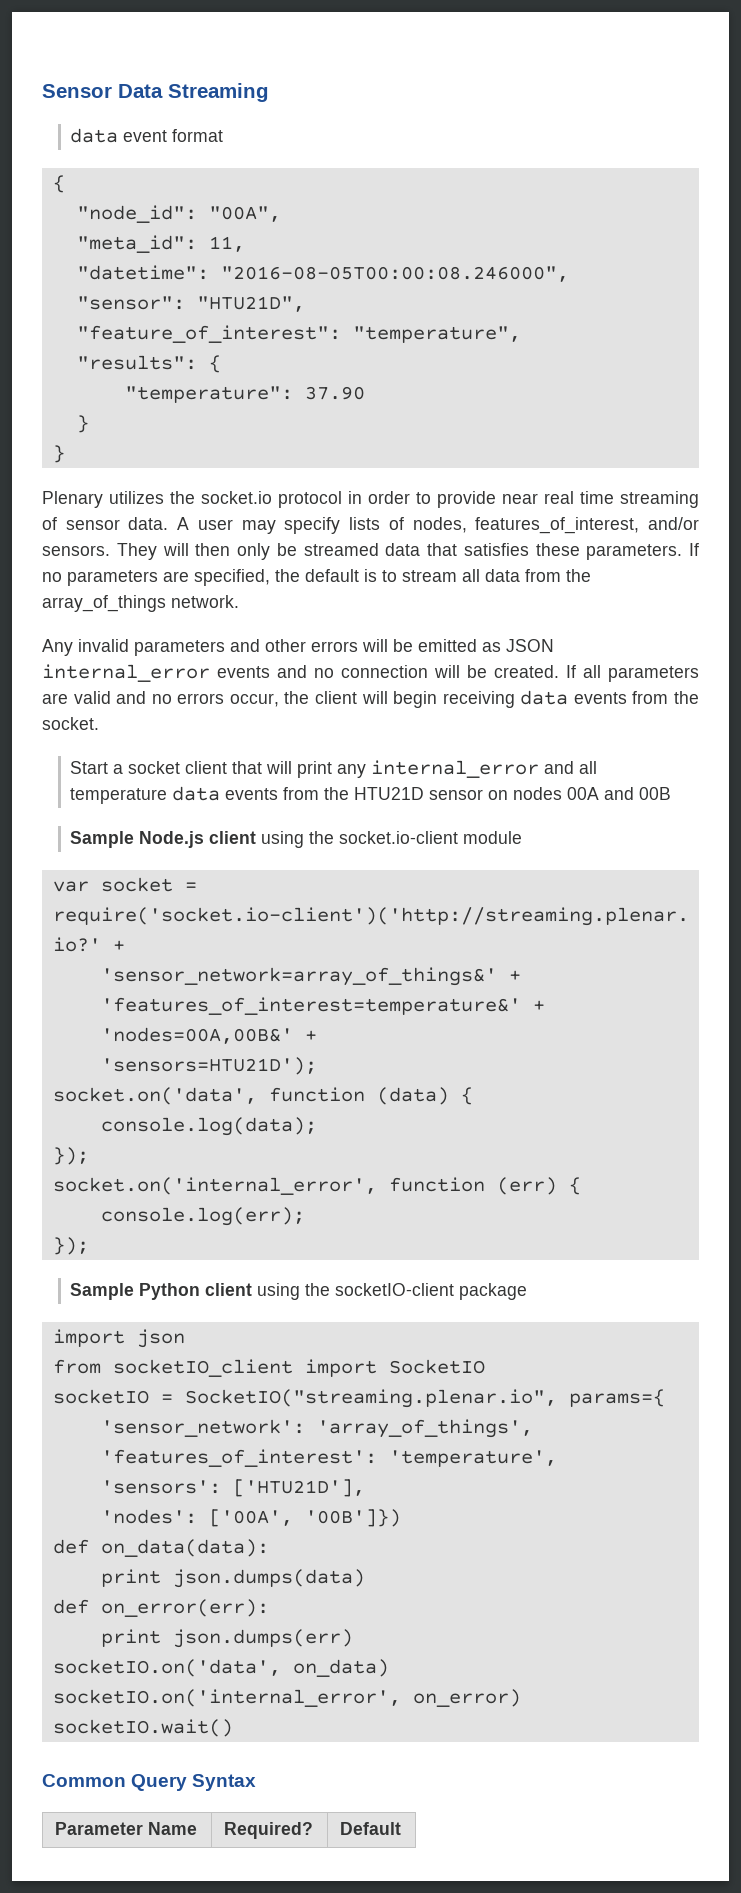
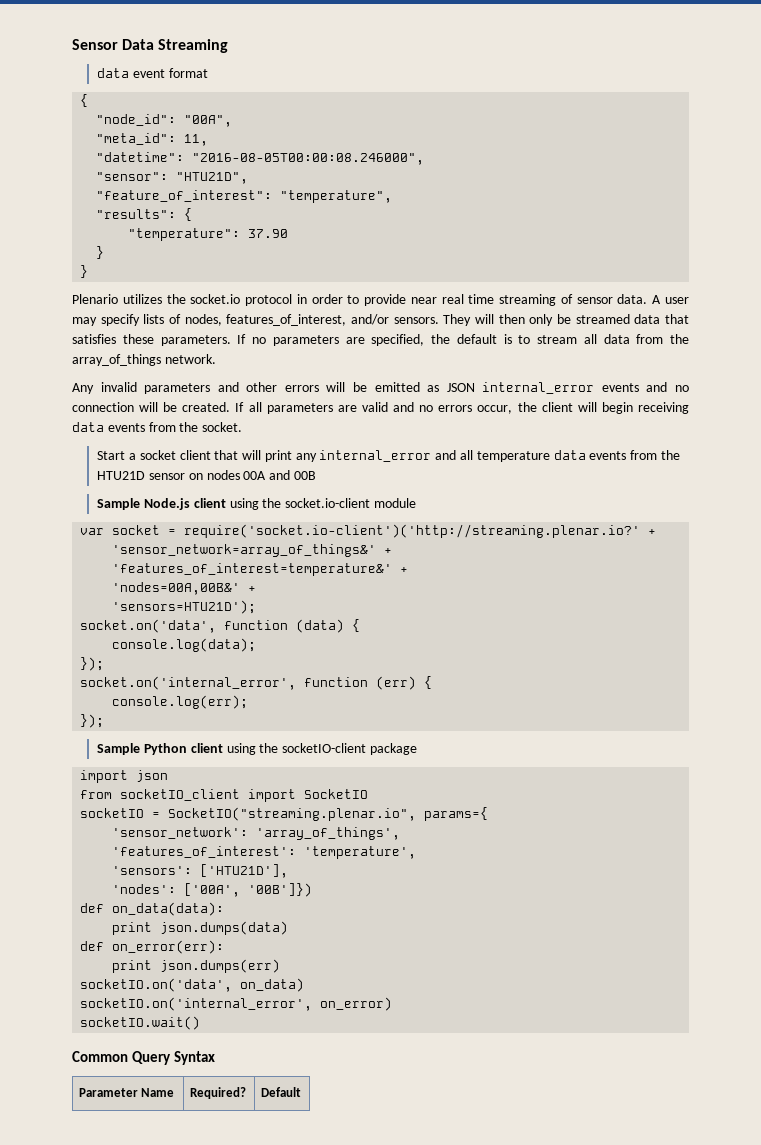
- Plenary utilizes the socket.io protocol in order to provide near real time streaming of sensor data.
+ Plenario utilizes the socket.io protocol in order to provide near real time streaming of sensor data.

